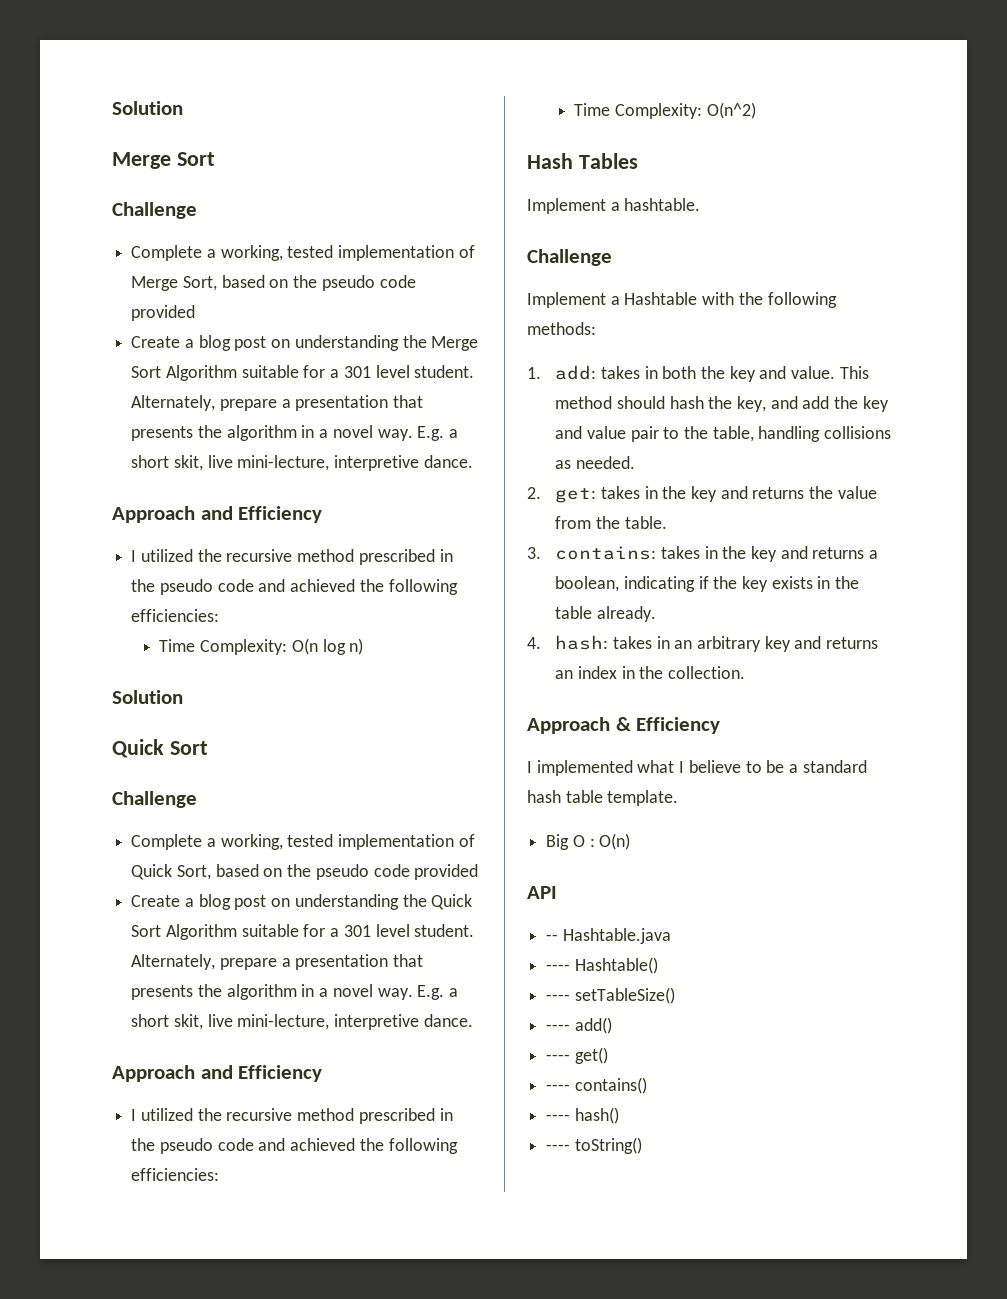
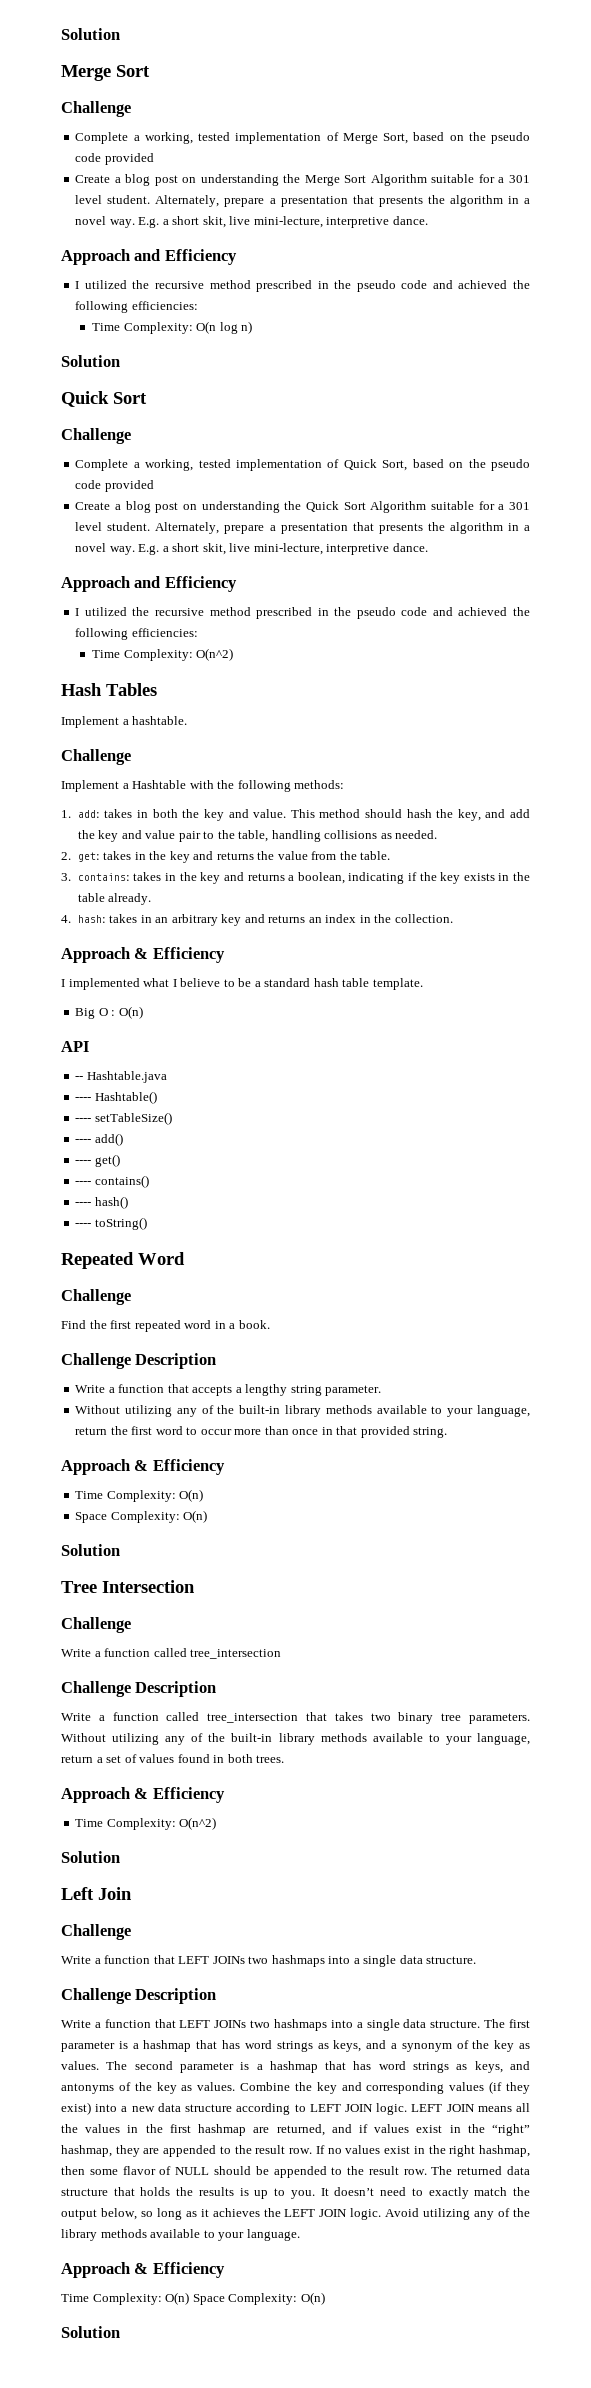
+ Repeated Word
+ Challenge
+ Find the first repeated word in a book.
+ Challenge Description
+ Write a function that accepts a lengthy string parameter.
+ Without utilizing any of the built-in library methods available to your language, return the first word to occur more than once in that provided string.
+ Approach & Efficiency
+ Time Complexity: O(n)
+ Space Complexity: O(n)
+ Solution
+ Tree Intersection
+ Challenge
+ Write a function called tree_intersection
+ Challenge Description
+ Write a function called tree_intersection that takes two binary tree parameters. Without utilizing any of the built-in library methods available to your language, return a set of values found in both trees.
+ Approach & Efficiency
+ Time Complexity: O(n^2)
+ Solution
+ Left Join
+ Challenge
+ Write a function that LEFT JOINs two hashmaps into a single data structure.
+ Challenge Description
+ Write a function that LEFT JOINs two hashmaps into a single data structure. The first parameter is a hashmap that has word strings as keys, and a synonym of the key as values. The second parameter is a hashmap that has word strings as keys, and antonyms of the key as values. Combine the key and corresponding values (if they exist) into a new data structure according to LEFT JOIN logic. LEFT JOIN means all the values in the first hashmap are returned, and if values exist in the “right” hashmap, they are appended to the result row. If no values exist in the right hashmap, then some flavor of NULL should be appended to the result row. The returned data structure that holds the results is up to you. It doesn’t need to exactly match the output below, so long as it achieves the LEFT JOIN logic. Avoid utilizing any of the library methods available to your language.
+ Approach & Efficiency
+ Time Complexity: O(n) Space Complexity: O(n)
+ Solution

